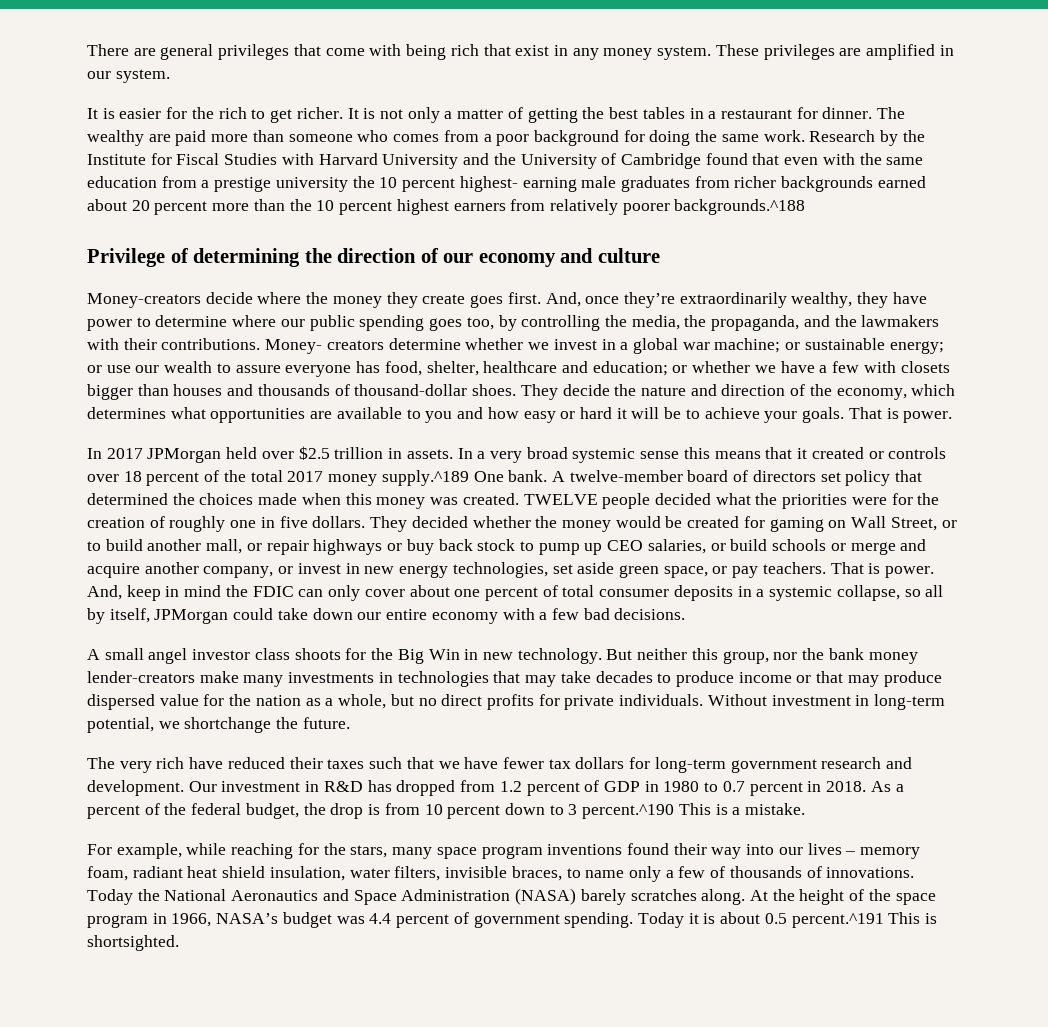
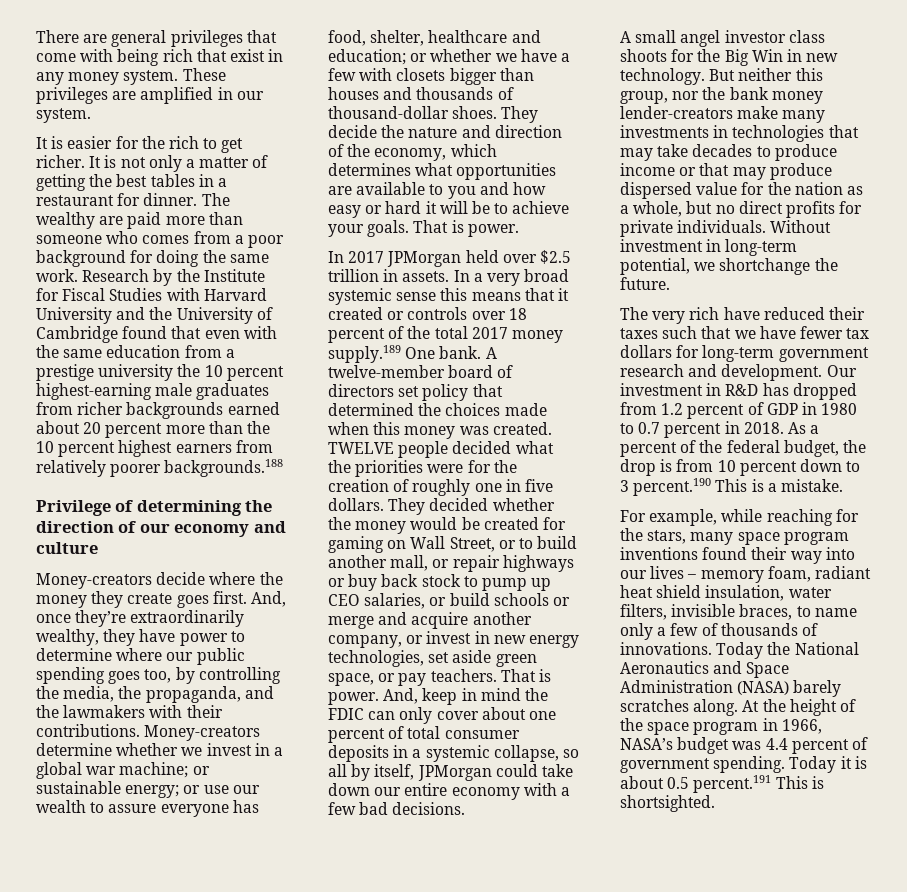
- Research by the Institute for Fiscal Studies with Harvard University and the University of Cambridge found that even with the same education from a prestige university the 10 percent highest- earning male graduates from richer backgrounds earned about 20 percent more than the 10 percent highest earners from relatively poorer backgrounds.^188
+ Research by the Institute for Fiscal Studies with Harvard University and the University of Cambridge found that even with the same education from a prestige university the 10 percent highest-earning male graduates from richer backgrounds earned about 20 percent more than the 10 percent highest earners from relatively poorer backgrounds.188
- Money- creators determine whether we invest in a global war machine; or sustainable energy; or use our wealth to assure everyone has food, shelter, healthcare and education; or whether we have a few with closets bigger than houses and thousands of thousand-dollar shoes.
+ Money-creators determine whether we invest in a global war machine; or sustainable energy; or use our wealth to assure everyone has food, shelter, healthcare and education; or whether we have a few with closets bigger than houses and thousands of thousand-dollar shoes.
- In a very broad systemic sense this means that it created or controls over 18 percent of the total 2017 money supply.^189 One bank.
+ In a very broad systemic sense this means that it created or controls over 18 percent of the total 2017 money supply.189 One bank.
- As a percent of the federal budget, the drop is from 10 percent down to 3 percent.^190 This is a mistake.
+ As a percent of the federal budget, the drop is from 10 percent down to 3 percent.190 This is a mistake.
- Today it is about 0.5 percent.^191 This is shortsighted.
+ Today it is about 0.5 percent.191 This is shortsighted.

